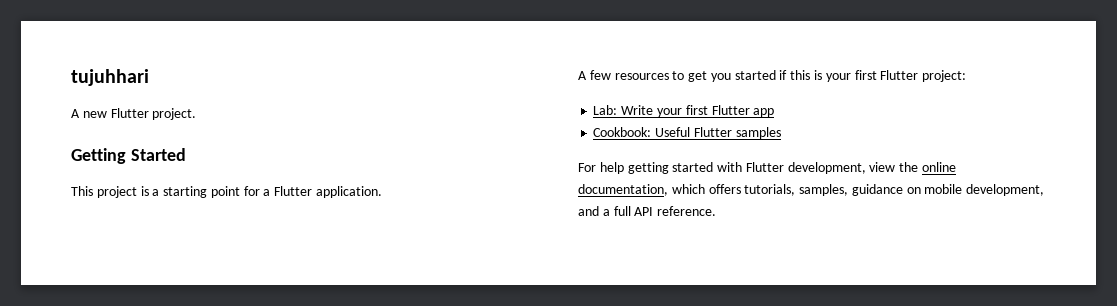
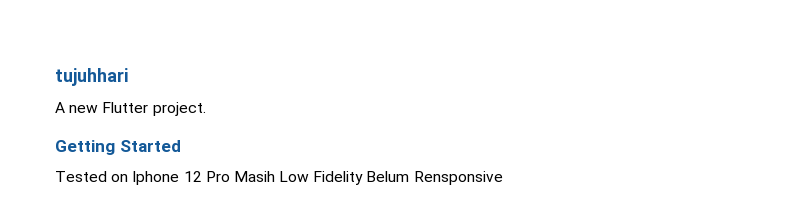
- This project is a starting point for a Flutter application.
- A few resources to get you started if this is your first Flutter project:
- Lab: Write your first Flutter app
- Cookbook: Useful Flutter samples
- For help getting started with Flutter development, view the online documentation, which offers tutorials, samples, guidance on mobile development, and a full API reference.
+ Tested on Iphone 12 Pro Masih Low Fidelity Belum Rensponsive

